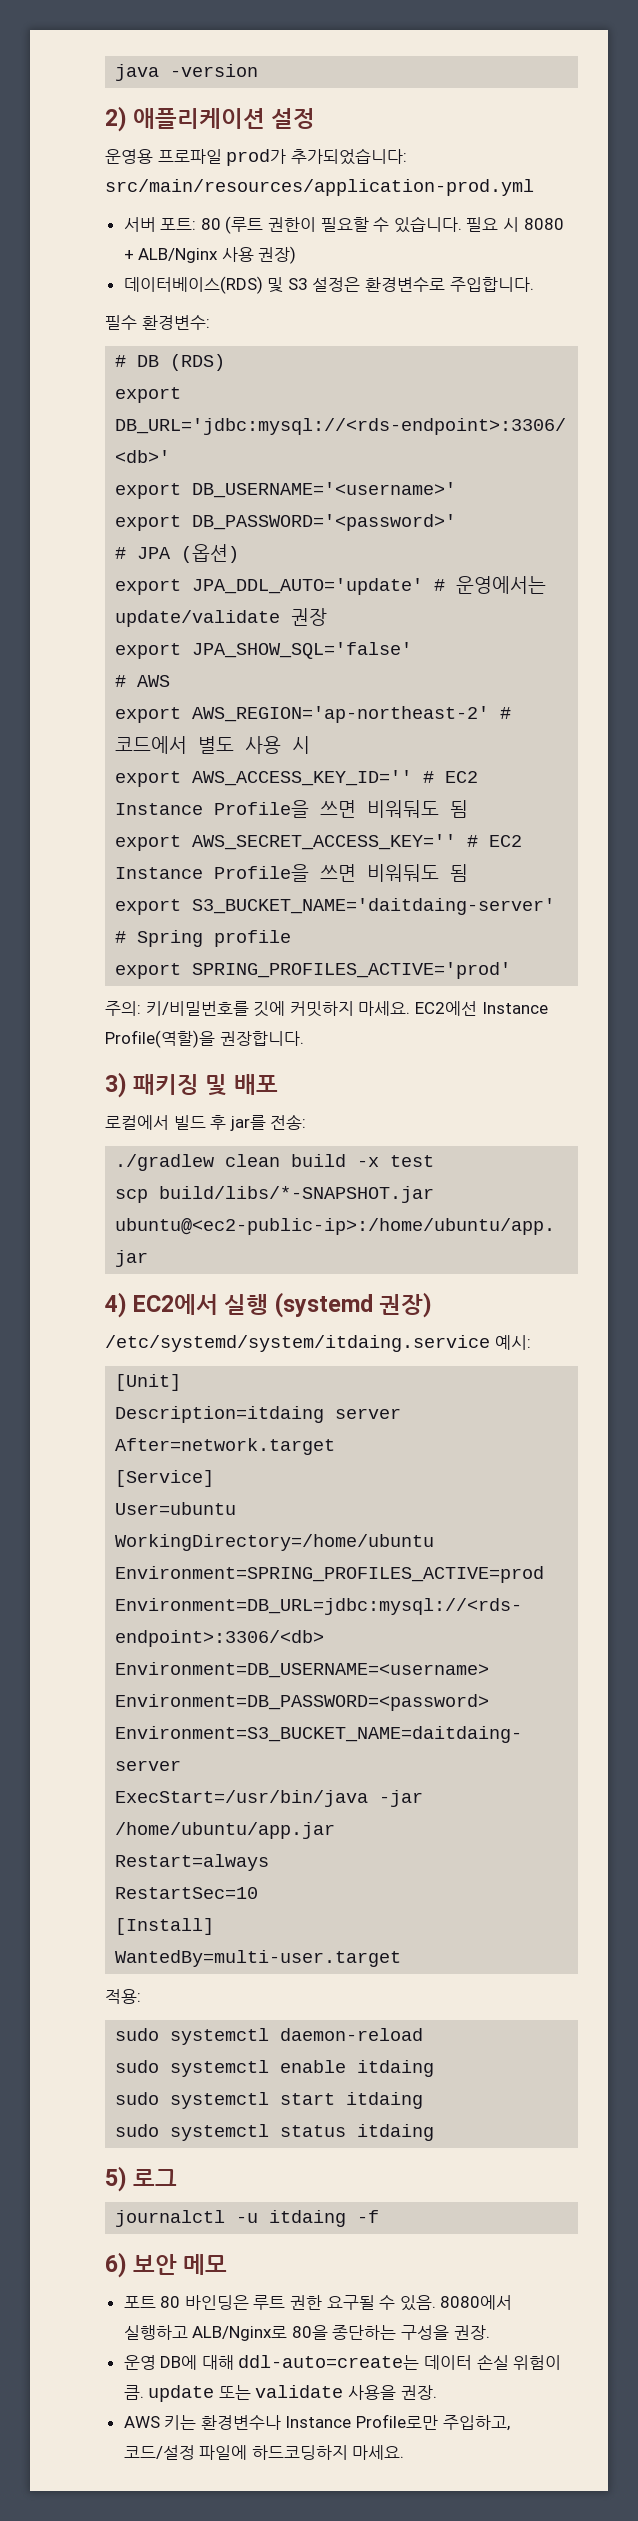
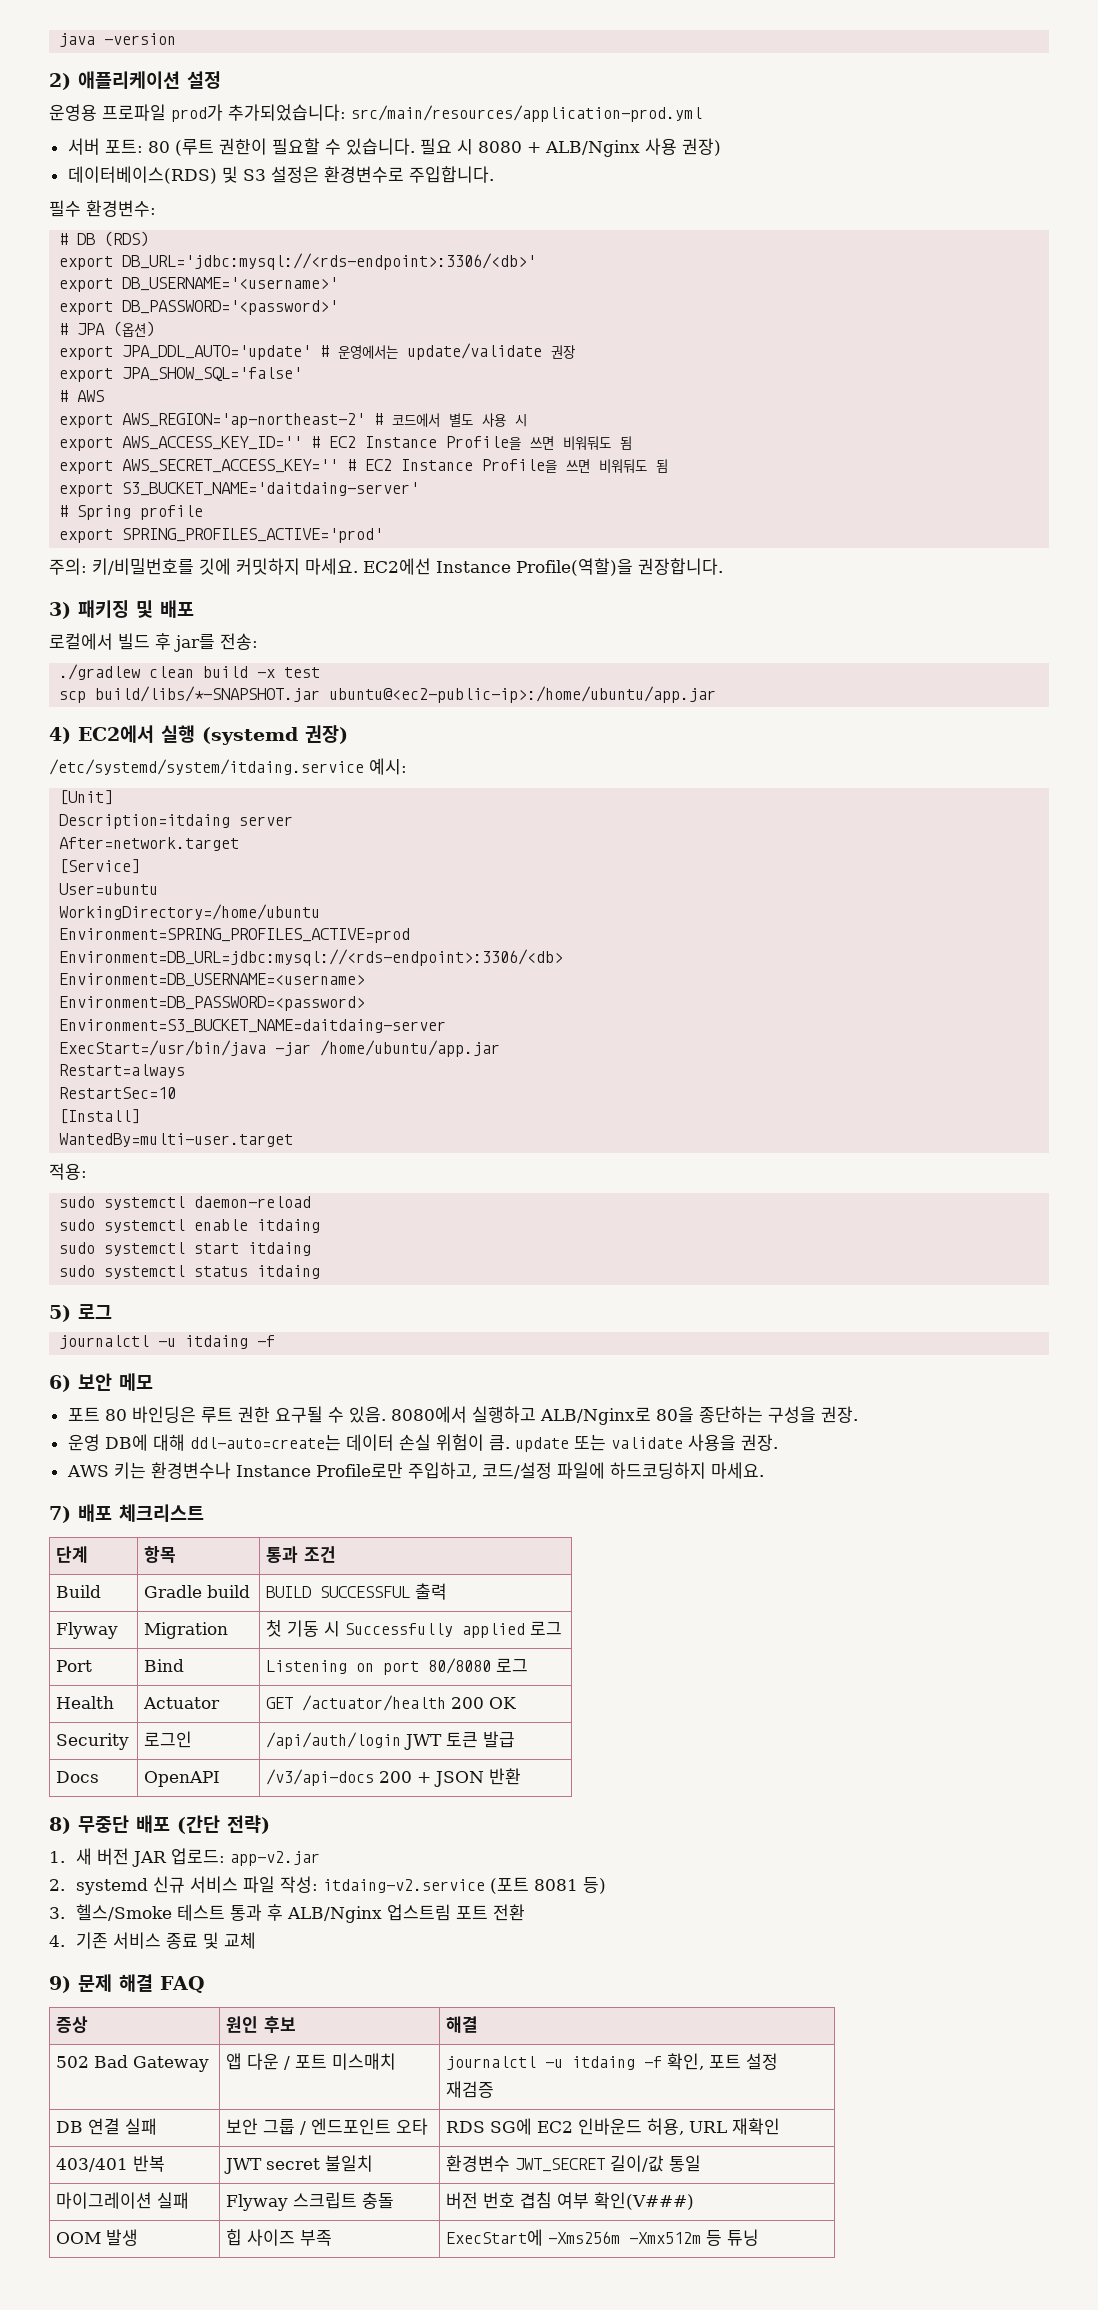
+ 7) 배포 체크리스트
+ 단계 | 항목 | 통과 조건
+ Build | Gradle build | BUILD SUCCESSFUL 출력
+ Flyway | Migration | 첫 기동 시 Successfully applied 로그
+ Port | Bind | Listening on port 80/8080 로그
+ Health | Actuator | GET /actuator/health 200 OK
+ Security | 로그인 | /api/auth/login JWT 토큰 발급
+ Docs | OpenAPI | /v3/api-docs 200 + JSON 반환
+ 8) 무중단 배포 (간단 전략)
+ 1. 새 버전 JAR 업로드: app-v2.jar
+ 2. systemd 신규 서비스 파일 작성: itdaing-v2.service (포트 8081 등)
+ 3. 헬스/Smoke 테스트 통과 후 ALB/Nginx 업스트림 포트 전환
+ 4. 기존 서비스 종료 및 교체
+ 9) 문제 해결 FAQ
+ 증상 | 원인 후보 | 해결
+ 502 Bad Gateway | 앱 다운 / 포트 미스매치 | journalctl -u itdaing -f 확인, 포트 설정 재검증
+ DB 연결 실패 | 보안 그룹 / 엔드포인트 오타 | RDS SG에 EC2 인바운드 허용, URL 재확인
+ 403/401 반복 | JWT secret 불일치 | 환경변수 JWT_SECRET 길이/값 통일
+ 마이그레이션 실패 | Flyway 스크립트 충돌 | 버전 번호 겹침 여부 확인(V###)
+ OOM 발생 | 힙 사이즈 부족 | ExecStart에 -Xms256m -Xmx512m 등 튜닝

